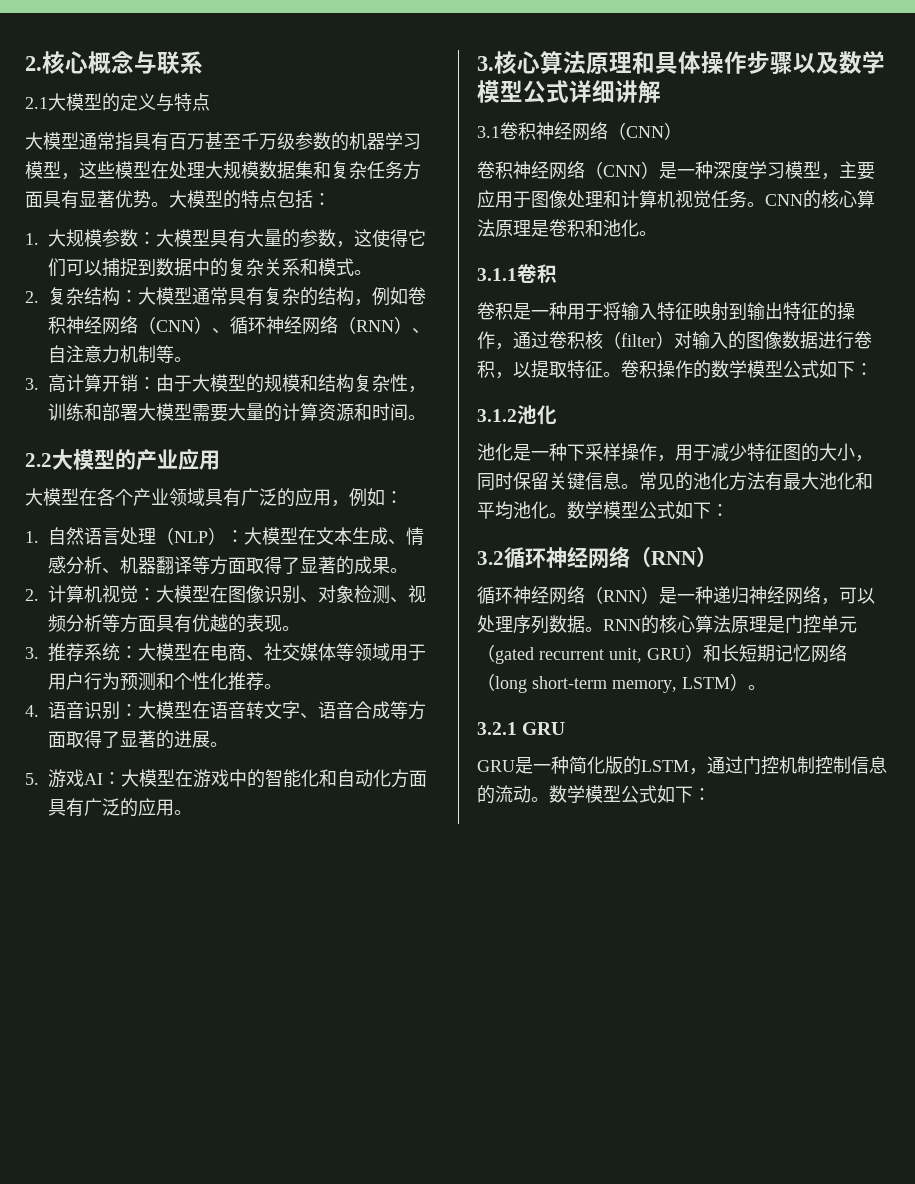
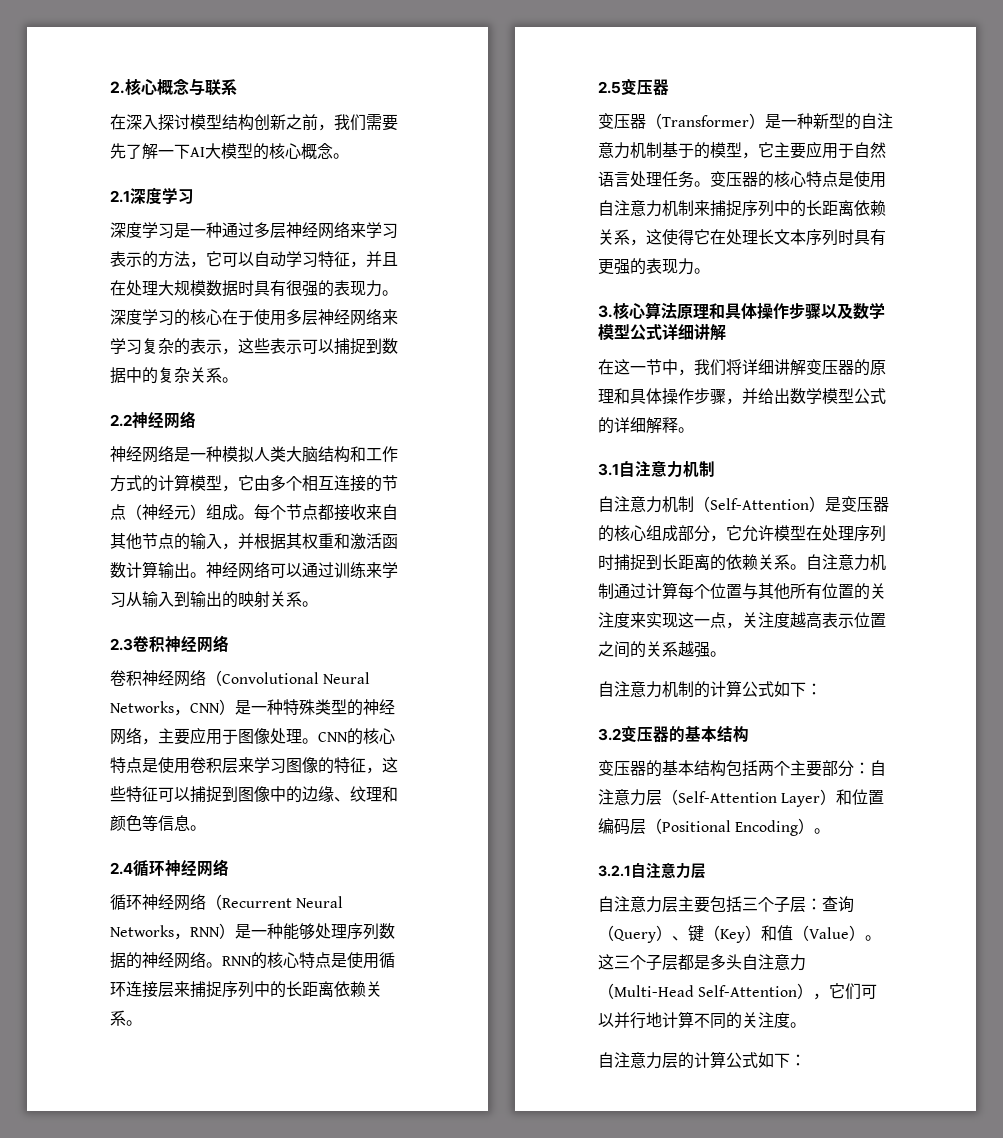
- 2.1大模型的定义与特点
- 大模型通常指具有百万甚至千万级参数的机器学习模型，这些模型在处理大规模数据集和复杂任务方面具有显著优势。大模型的特点包括：
- 1.大规模参数：大模型具有大量的参数，这使得它们可以捕捉到数据中的复杂关系和模式。
- 2.复杂结构：大模型通常具有复杂的结构，例如卷积神经网络（CNN）、循环神经网络（RNN）、自注意力机制等。
- 3.高计算开销：由于大模型的规模和结构复杂性，训练和部署大模型需要大量的计算资源和时间。
- 2.2大模型的产业应用
- 大模型在各个产业领域具有广泛的应用，例如：
- 1.自然语言处理（NLP）：大模型在文本生成、情感分析、机器翻译等方面取得了显著的成果。
- 2.计算机视觉：大模型在图像识别、对象检测、视频分析等方面具有优越的表现。
- 3.推荐系统：大模型在电商、社交媒体等领域用于用户行为预测和个性化推荐。
- 4.语音识别：大模型在语音转文字、语音合成等方面取得了显著的进展。
- 5.游戏AI：大模型在游戏中的智能化和自动化方面具有广泛的应用。
+ 在深入探讨模型结构创新之前，我们需要先了解一下AI大模型的核心概念。
+ 2.1深度学习
+ 深度学习是一种通过多层神经网络来学习表示的方法，它可以自动学习特征，并且在处理大规模数据时具有很强的表现力。深度学习的核心在于使用多层神经网络来学习复杂的表示，这些表示可以捕捉到数据中的复杂关系。
+ 2.2神经网络
+ 神经网络是一种模拟人类大脑结构和工作方式的计算模型，它由多个相互连接的节点（神经元）组成。每个节点都接收来自其他节点的输入，并根据其权重和激活函数计算输出。神经网络可以通过训练来学习从输入到输出的映射关系。
+ 2.3卷积神经网络
+ 卷积神经网络（Convolutional Neural Networks，CNN）是一种特殊类型的神经网络，主要应用于图像处理。CNN的核心特点是使用卷积层来学习图像的特征，这些特征可以捕捉到图像中的边缘、纹理和颜色等信息。
+ 2.4循环神经网络
+ 循环神经网络（Recurrent Neural Networks，RNN）是一种能够处理序列数据的神经网络。RNN的核心特点是使用循环连接层来捕捉序列中的长距离依赖关系。
+ 2.5变压器
+ 变压器（Transformer）是一种新型的自注意力机制基于的模型，它主要应用于自然语言处理任务。变压器的核心特点是使用自注意力机制来捕捉序列中的长距离依赖关系，这使得它在处理长文本序列时具有更强的表现力。
- 3.1卷积神经网络（CNN）
- 卷积神经网络（CNN）是一种深度学习模型，主要应用于图像处理和计算机视觉任务。CNN的核心算法原理是卷积和池化。
- 3.1.1卷积
- 卷积是一种用于将输入特征映射到输出特征的操作，通过卷积核（filter）对输入的图像数据进行卷积，以提取特征。卷积操作的数学模型公式如下：
- 3.1.2池化
- 池化是一种下采样操作，用于减少特征图的大小，同时保留关键信息。常见的池化方法有最大池化和平均池化。数学模型公式如下：
- 3.2循环神经网络（RNN）
- 循环神经网络（RNN）是一种递归神经网络，可以处理序列数据。RNN的核心算法原理是门控单元（gated recurrent unit, GRU）和长短期记忆网络（long short-term memory, LSTM）。
- 3.2.1 GRU
- GRU是一种简化版的LSTM，通过门控机制控制信息的流动。数学模型公式如下：
+ 在这一节中，我们将详细讲解变压器的原理和具体操作步骤，并给出数学模型公式的详细解释。
+ 3.1自注意力机制
+ 自注意力机制（Self-Attention）是变压器的核心组成部分，它允许模型在处理序列时捕捉到长距离的依赖关系。自注意力机制通过计算每个位置与其他所有位置的关注度来实现这一点，关注度越高表示位置之间的关系越强。
+ 自注意力机制的计算公式如下：
+ 3.2变压器的基本结构
+ 变压器的基本结构包括两个主要部分：自注意力层（Self-Attention Layer）和位置编码层（Positional Encoding）。
+ 3.2.1自注意力层
+ 自注意力层主要包括三个子层：查询（Query）、键（Key）和值（Value）。这三个子层都是多头自注意力（Multi-Head Self-Attention），它们可以并行地计算不同的关注度。
+ 自注意力层的计算公式如下：

